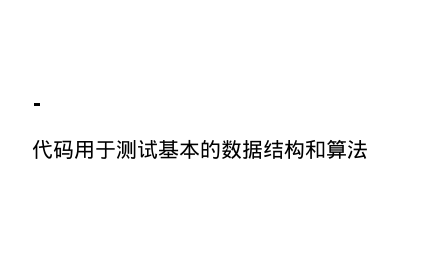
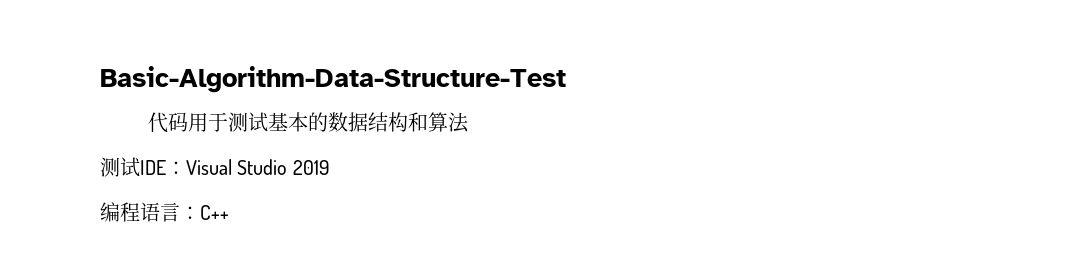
- -
+ Basic-Algorithm-Data-Structure-Test
+ 测试IDE：Visual Studio 2019
+ 编程语言：C++

